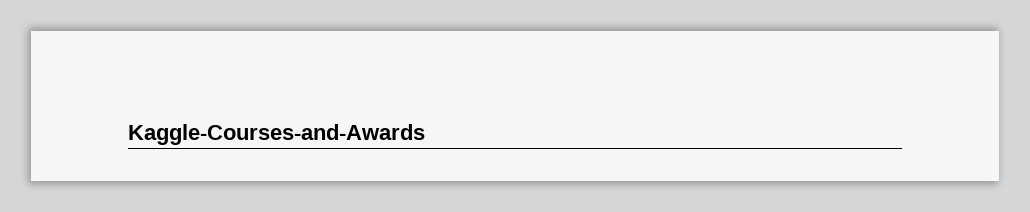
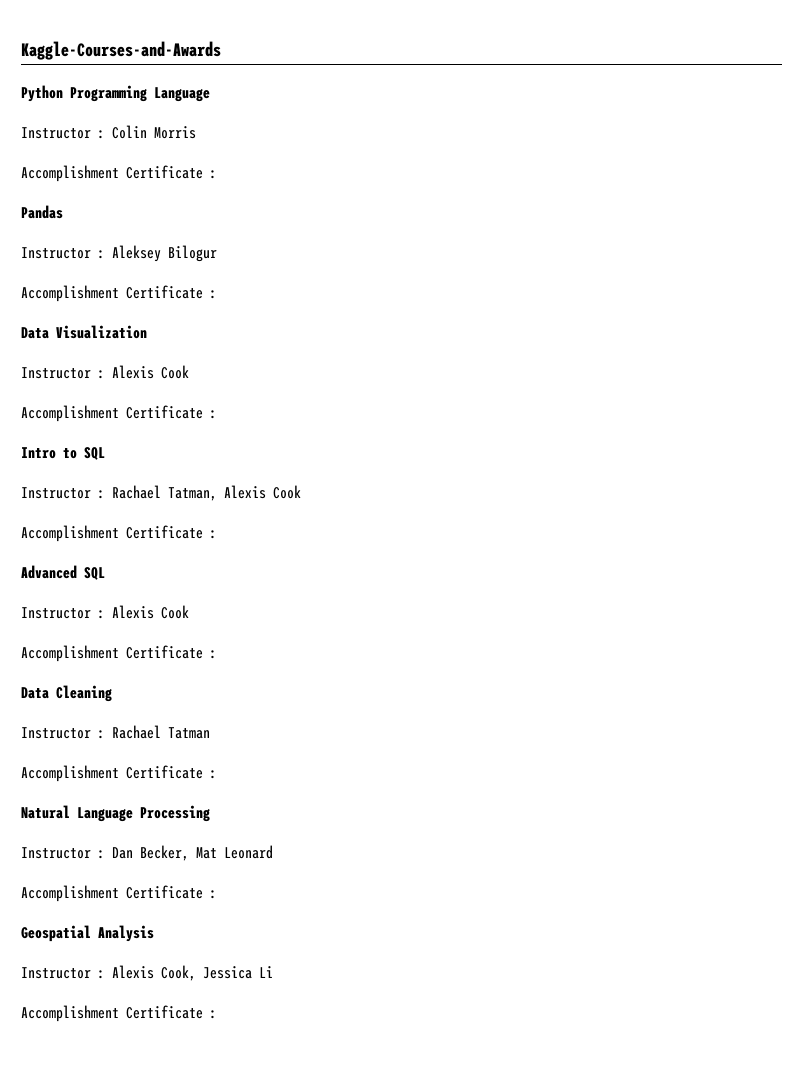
+ Python Programming Language
+ Instructor : Colin Morris
+ Accomplishment Certificate :
+ Pandas
+ Instructor : Aleksey Bilogur
+ Accomplishment Certificate :
+ Data Visualization
+ Instructor : Alexis Cook
+ Accomplishment Certificate :
+ Intro to SQL
+ Instructor : Rachael Tatman, Alexis Cook
+ Accomplishment Certificate :
+ Advanced SQL
+ Instructor : Alexis Cook
+ Accomplishment Certificate :
+ Data Cleaning
+ Instructor : Rachael Tatman
+ Accomplishment Certificate :
+ Natural Language Processing
+ Instructor : Dan Becker, Mat Leonard
+ Accomplishment Certificate :
+ Geospatial Analysis
+ Instructor : Alexis Cook, Jessica Li
+ Accomplishment Certificate :

